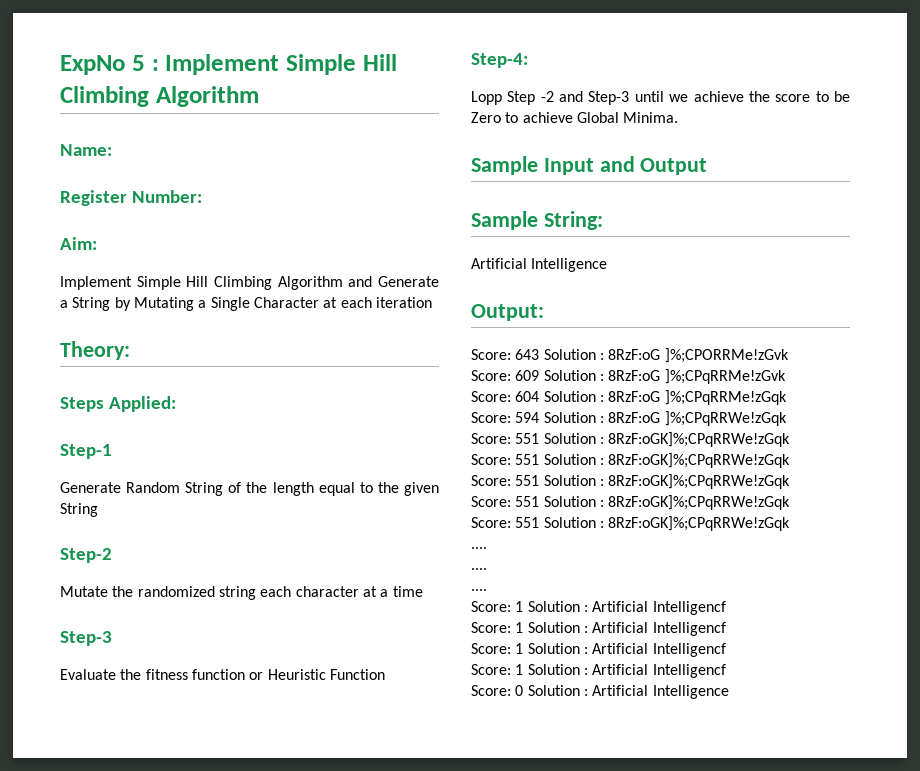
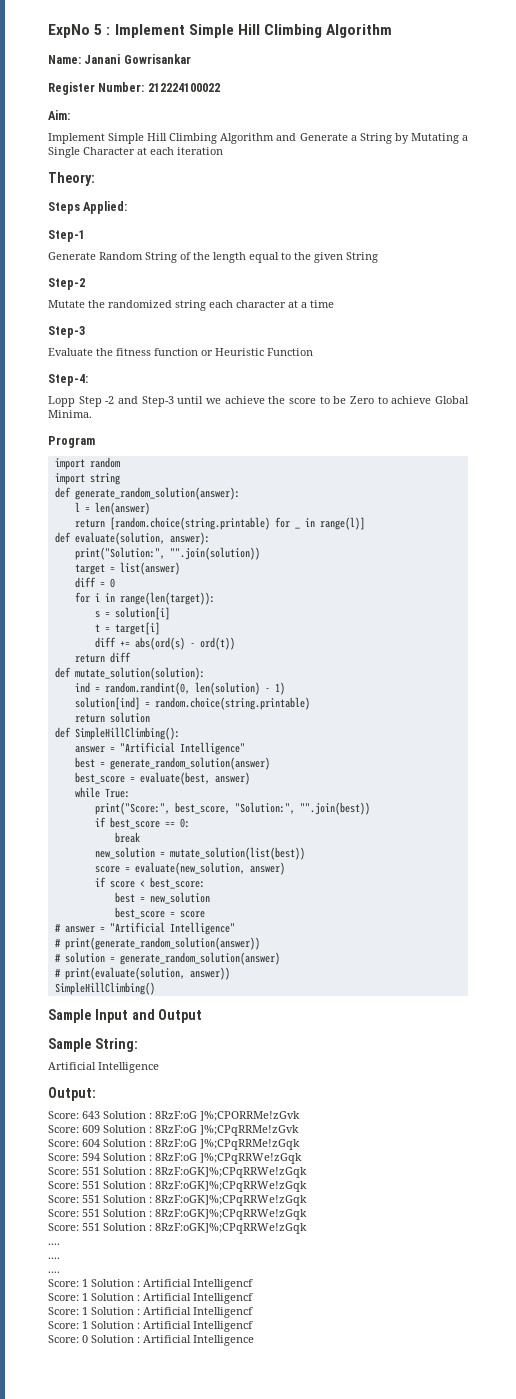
- Name:
+ Name: Janani Gowrisankar
- Register Number:
+ Register Number: 212224100022
+ Program
+ import random
+ import string
+ def generate_random_solution(answer):
+ l = len(answer)
+ return [random.choice(string.printable) for _ in range(l)]
+ def evaluate(solution, answer):
+ print("Solution:", "".join(solution))
+ target = list(answer)
+ diff = 0
+ for i in range(len(target)):
+ s = solution[i]
+ t = target[i]
+ diff += abs(ord(s) - ord(t))
+ return diff
+ def mutate_solution(solution):
+ ind = random.randint(0, len(solution) - 1)
+ solution[ind] = random.choice(string.printable)
+ return solution
+ def SimpleHillClimbing():
+ answer = "Artificial Intelligence"
+ best = generate_random_solution(answer)
+ best_score = evaluate(best, answer)
+ while True:
+ print("Score:", best_score, "Solution:", "".join(best))
+ if best_score == 0:
+ break
+ new_solution = mutate_solution(list(best))
+ score = evaluate(new_solution, answer)
+ if score < best_score:
+ best = new_solution
+ best_score = score
+ # answer = "Artificial Intelligence"
+ # print(generate_random_solution(answer))
+ # solution = generate_random_solution(answer)
+ # print(evaluate(solution, answer))
+ SimpleHillClimbing()

